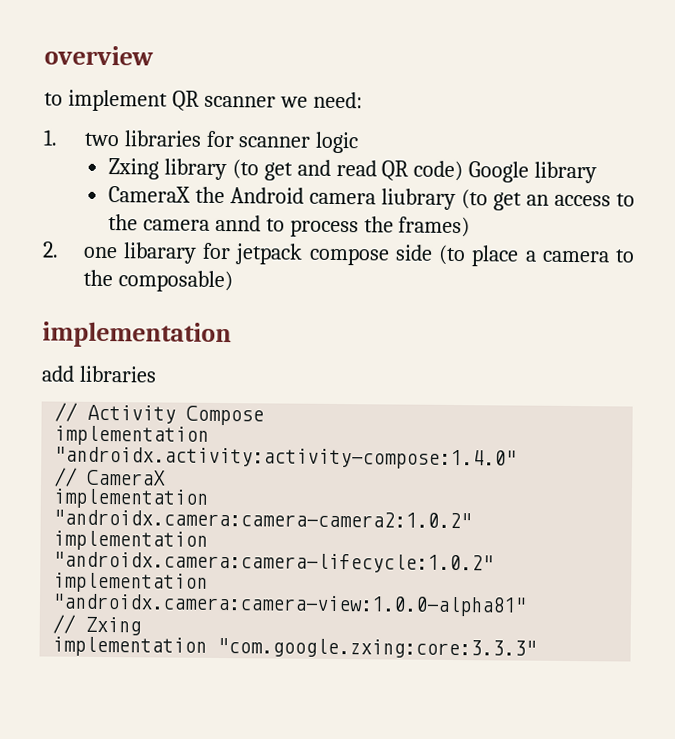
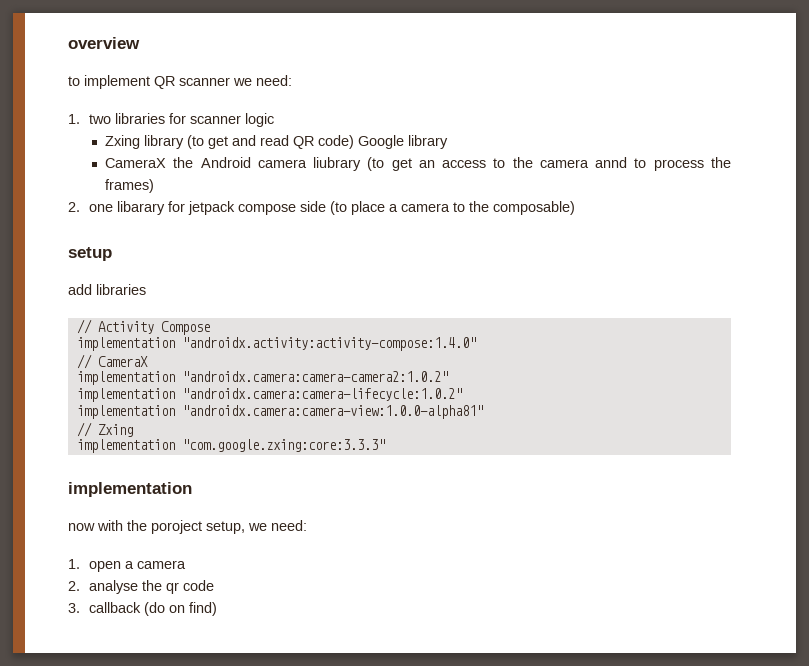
  2. one libarary for jetpack compose side (to place a camera to the composable)
- implementation
+ setup
  implementation "com.google.zxing:core:3.3.3"
+ implementation
+ now with the poroject setup, we need:
+ 1. open a camera
+ 2. analyse the qr code
+ 3. callback (do on find)

